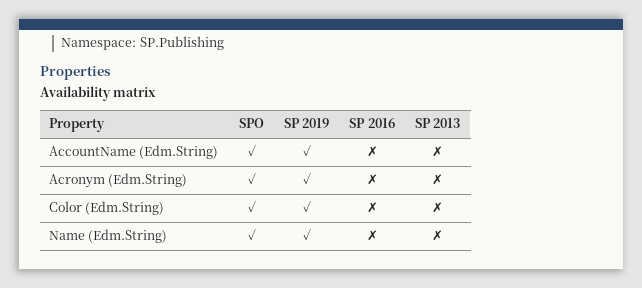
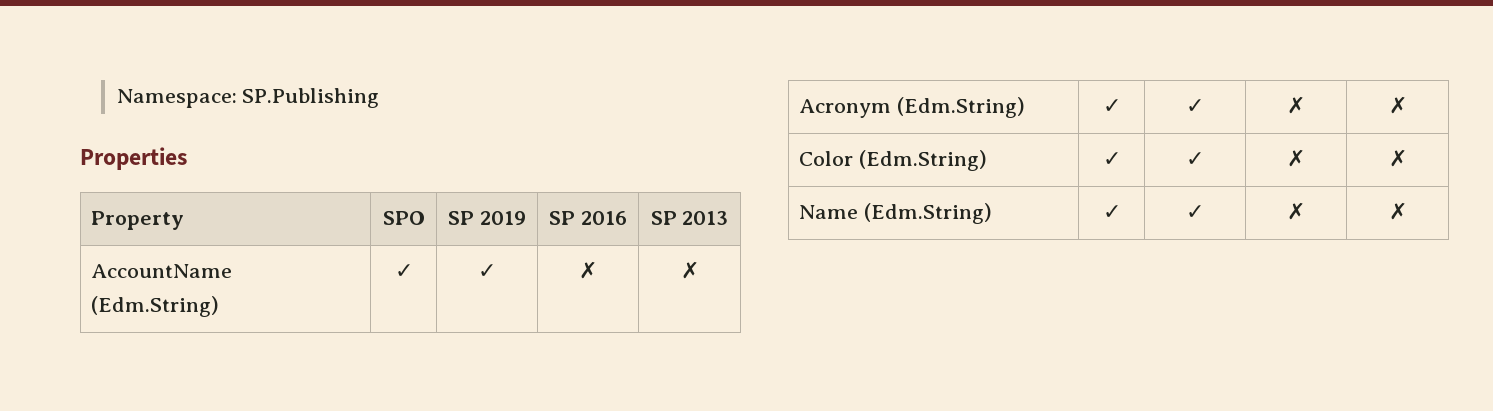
- Availability matrix

